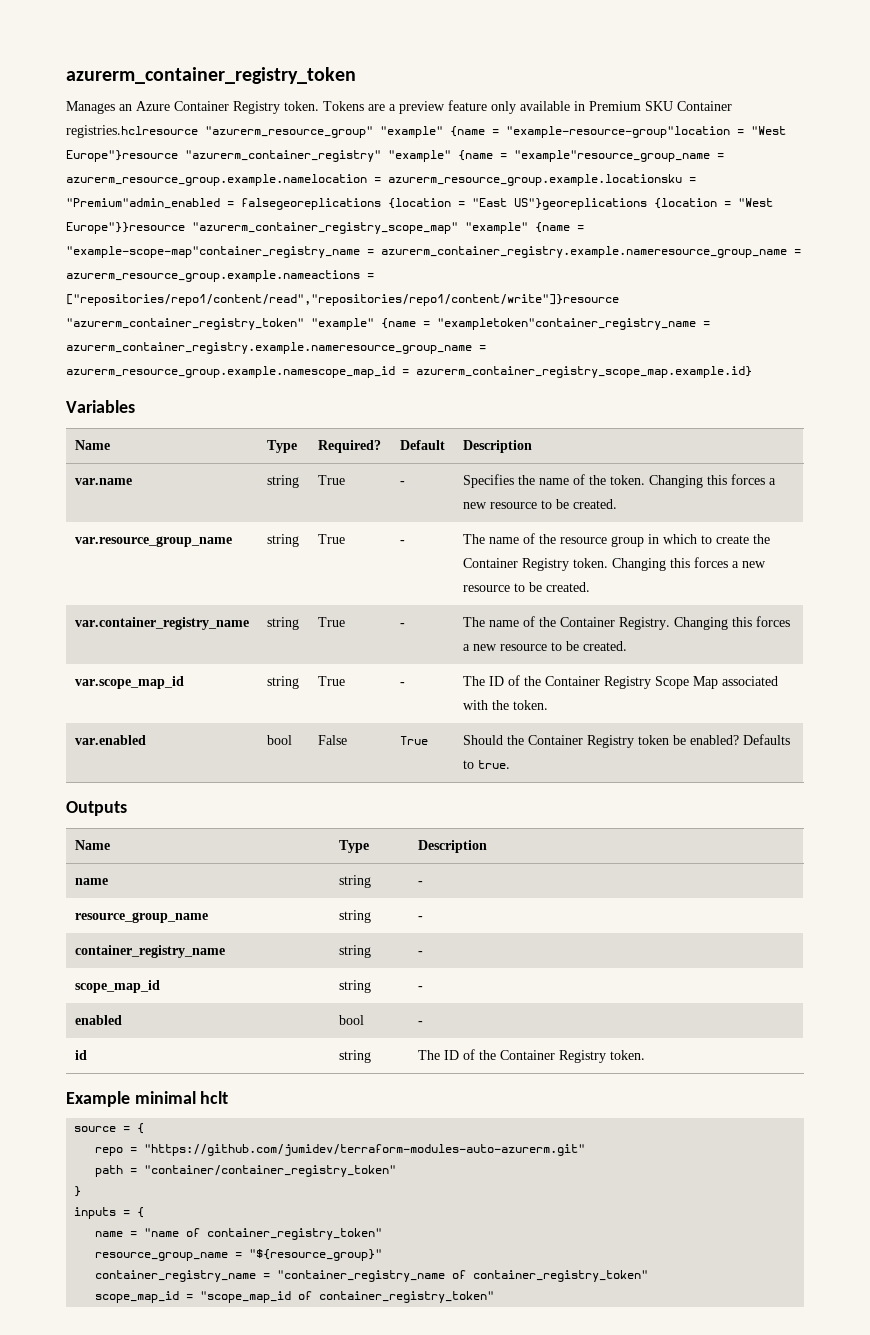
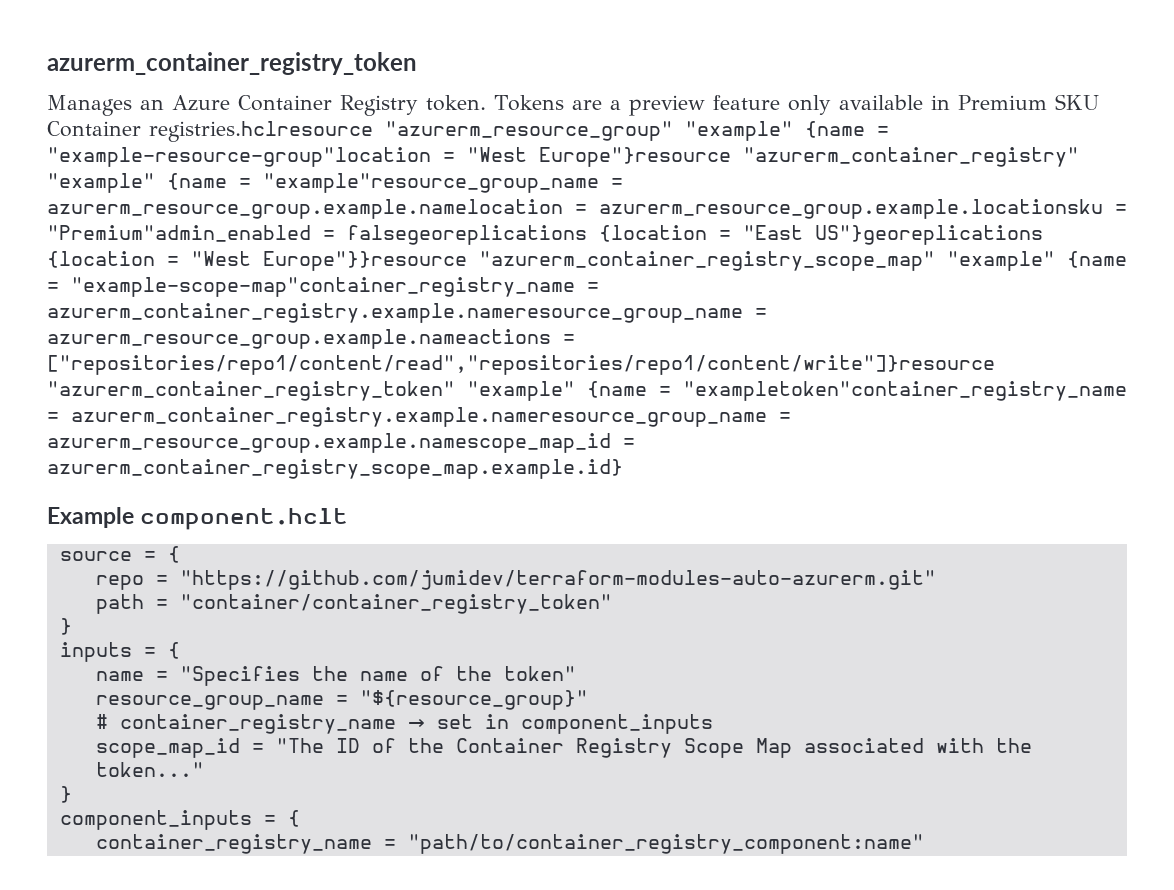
- Variables
- Name | Type | Required? | Default | Description
- var.name | string | True | - | Specifies the name of the token. Changing this forces a new resource to be created.
- var.resource_group_name | string | True | - | The name of the resource group in which to create the Container Registry token. Changing this forces a new resource to be created.
- var.container_registry_name | string | True | - | The name of the Container Registry. Changing this forces a new resource to be created.
- var.scope_map_id | string | True | - | The ID of the Container Registry Scope Map associated with the token.
- var.enabled | bool | False | True | Should the Container Registry token be enabled? Defaults to true.
- Outputs
- Name | Type | Description
- name | string | -
- resource_group_name | string | -
- container_registry_name | string | -
- scope_map_id | string | -
- enabled | bool | -
- id | string | The ID of the Container Registry token.
- Example minimal hclt
+ Example component.hclt
- name = "name of container_registry_token"
+ name = "Specifies the name of the token"
  resource_group_name = "${resource_group}"
- container_registry_name = "container_registry_name of container_registry_token"
- scope_map_id = "scope_map_id of container_registry_token"
+ # container_registry_name → set in component_inputs
+ scope_map_id = "The ID of the Container Registry Scope Map associated with the token..."
+ }
+ component_inputs = {
+ container_registry_name = "path/to/container_registry_component:name"

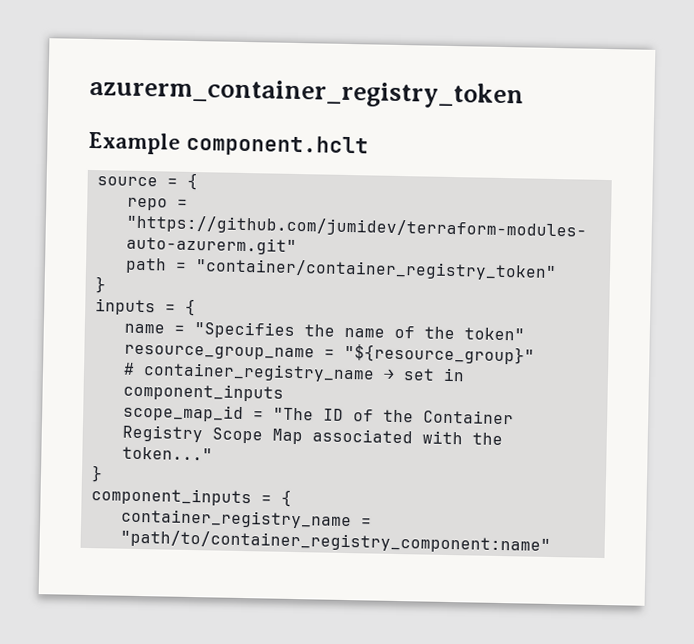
- Manages an Azure Container Registry token. Tokens are a preview feature only available in Premium SKU Container registries.hclresource "azurerm_resource_group" "example" {name = "example-resource-group"location = "West Europe"}resource "azurerm_container_registry" "example" {name = "example"resource_group_name = azurerm_resource_group.example.namelocation = azurerm_resource_group.example.locationsku = "Premium"admin_enabled = falsegeoreplications {location = "East US"}georeplications {location = "West Europe"}}resource "azurerm_container_registry_scope_map" "example" {name = "example-scope-map"container_registry_name = azurerm_container_registry.example.nameresource_group_name = azurerm_resource_group.example.nameactions = ["repositories/repo1/content/read","repositories/repo1/content/write"]}resource "azurerm_container_registry_token" "example" {name = "exampletoken"container_registry_name = azurerm_container_registry.example.nameresource_group_name = azurerm_resource_group.example.namescope_map_id = azurerm_container_registry_scope_map.example.id}

